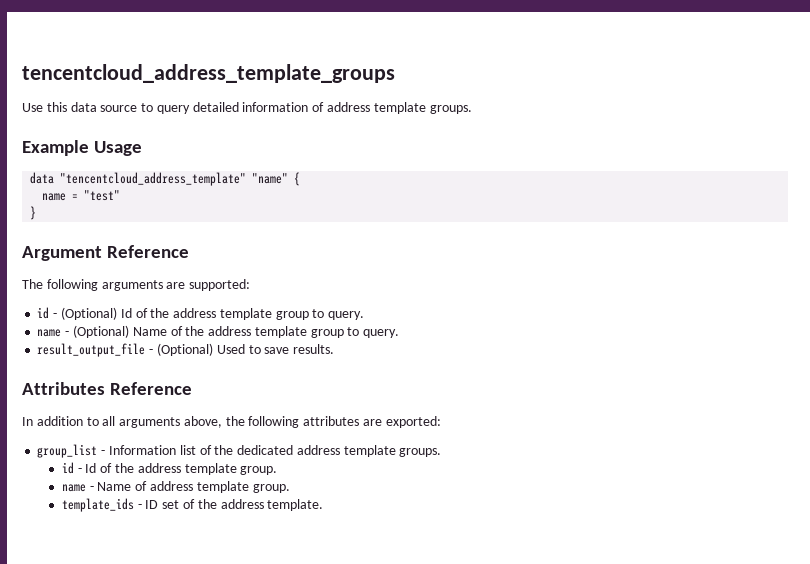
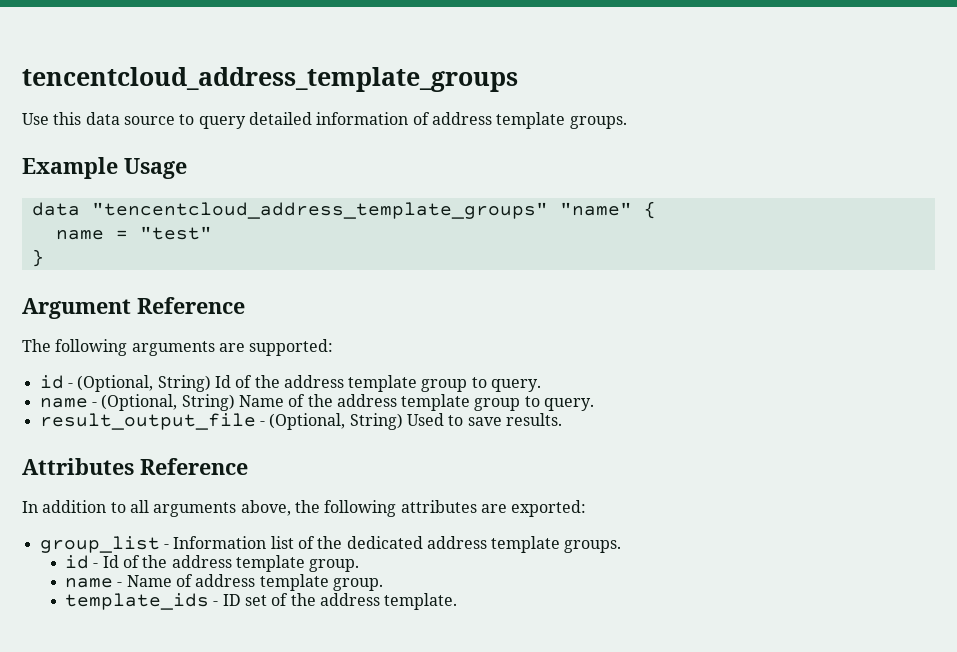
- data "tencentcloud_address_template" "name" {
+ data "tencentcloud_address_template_groups" "name" {
- id - (Optional) Id of the address template group to query.
+ id - (Optional, String) Id of the address template group to query.
- name - (Optional) Name of the address template group to query.
+ name - (Optional, String) Name of the address template group to query.
- result_output_file - (Optional) Used to save results.
+ result_output_file - (Optional, String) Used to save results.

